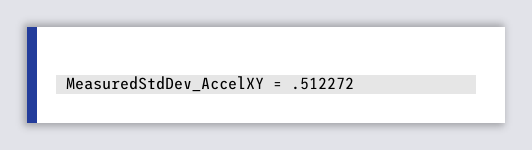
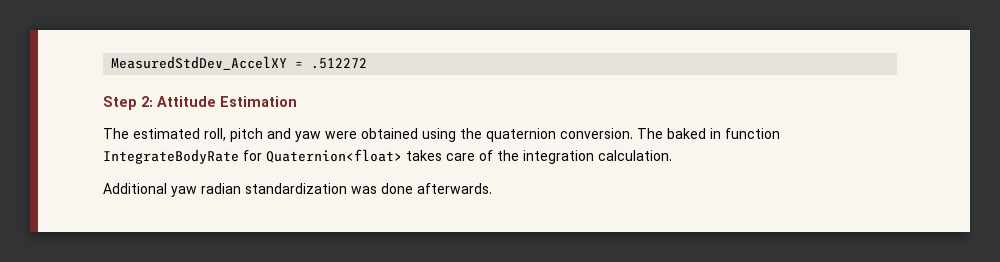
+ Step 2: Attitude Estimation
+ The estimated roll, pitch and yaw were obtained using the quaternion conversion. The baked in function IntegrateBodyRate for Quaternion<float> takes care of the integration calculation.
+ Additional yaw radian standardization was done afterwards.

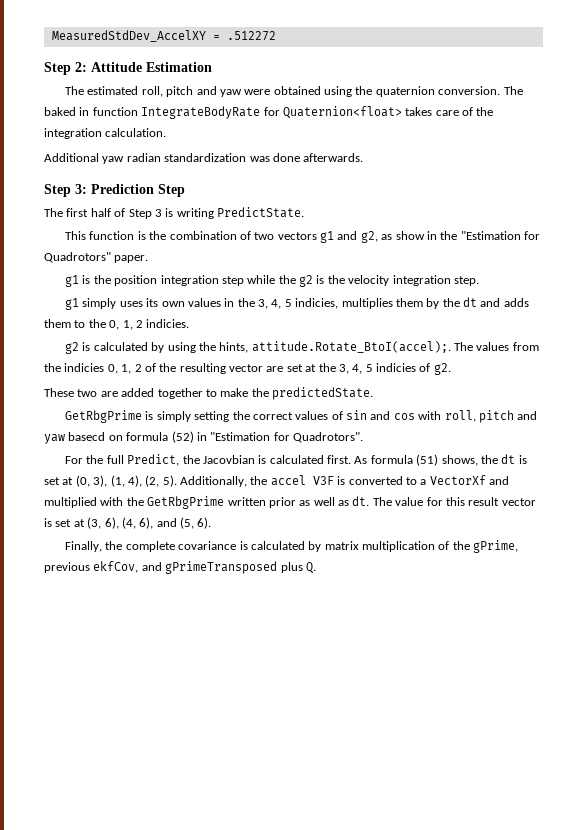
+ Step 3: Prediction Step
+ The first half of Step 3 is writing PredictState.
+ This function is the combination of two vectors g1 and g2, as show in the "Estimation for Quadrotors" paper.
+ g1 is the position integration step while the g2 is the velocity integration step.
+ g1 simply uses its own values in the 3, 4, 5 indicies, multiplies them by the dt and adds them to the 0, 1, 2 indicies.
+ g2 is calculated by using the hints, attitude.Rotate_BtoI(accel);. The values from the indicies 0, 1, 2 of the resulting vector are set at the 3, 4, 5 indicies of g2.
+ These two are added together to make the predictedState.
+ GetRbgPrime is simply setting the correct values of sin and cos with roll, pitch and yaw basecd on formula (52) in "Estimation for Quadrotors".
+ For the full Predict, the Jacovbian is calculated first. As formula (51) shows, the dt is set at (0, 3), (1, 4), (2, 5). Additionally, the accel V3F is converted to a VectorXf and multiplied with the GetRbgPrime written prior as well as dt. The value for this result vector is set at (3, 6), (4, 6), and (5, 6).
+ Finally, the complete covariance is calculated by matrix multiplication of the gPrime, previous ekfCov, and gPrimeTransposed plus Q.

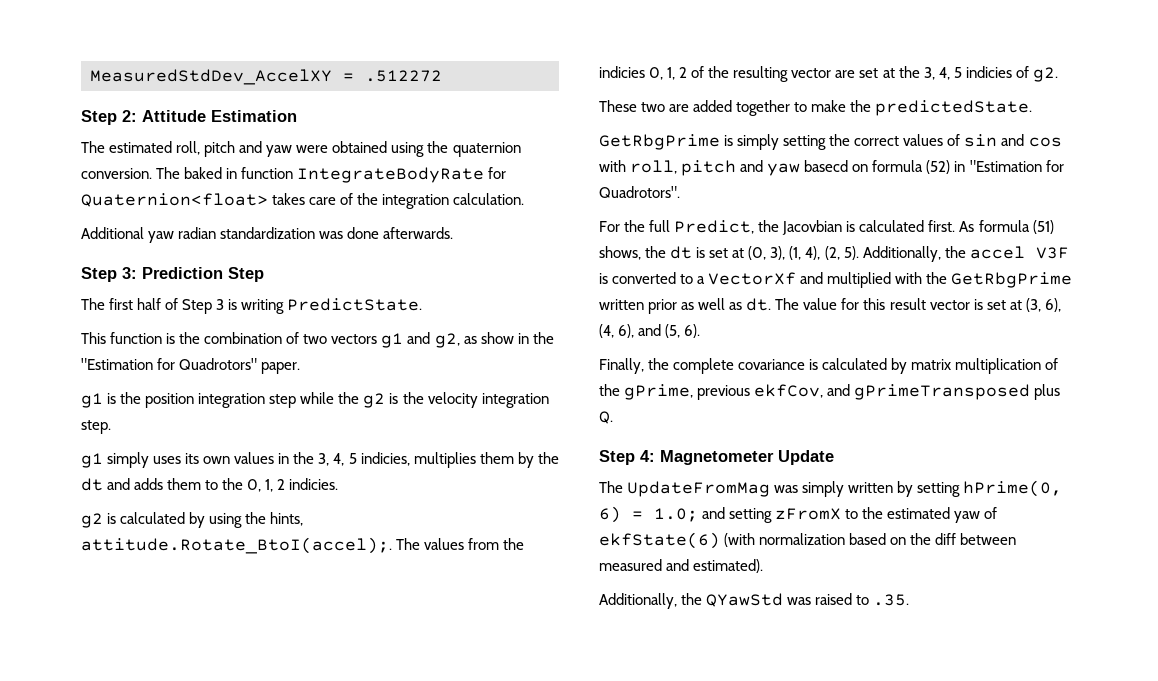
+ Step 4: Magnetometer Update
+ The UpdateFromMag was simply written by setting hPrime(0, 6) = 1.0; and setting zFromX to the estimated yaw of ekfState(6) (with normalization based on the diff between measured and estimated).
+ Additionally, the QYawStd was raised to .35.

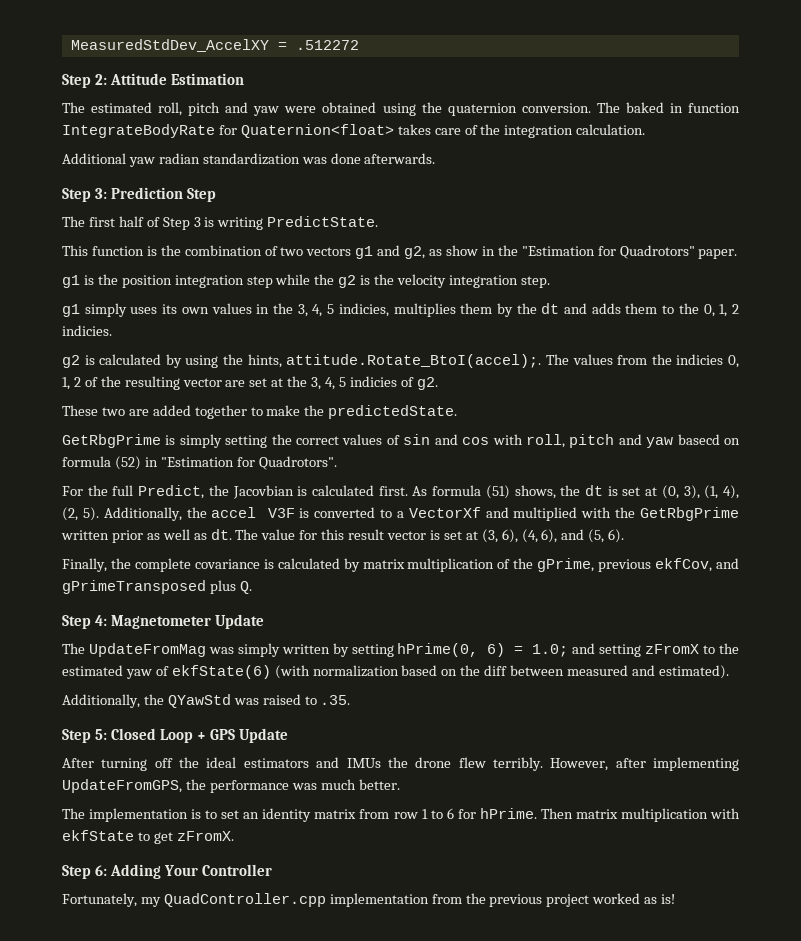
+ Step 5: Closed Loop + GPS Update
+ After turning off the ideal estimators and IMUs the drone flew terribly. However, after implementing UpdateFromGPS, the performance was much better.
+ The implementation is to set an identity matrix from row 1 to 6 for hPrime. Then matrix multiplication with ekfState to get zFromX.
+ Step 6: Adding Your Controller
+ Fortunately, my QuadController.cpp implementation from the previous project worked as is!

